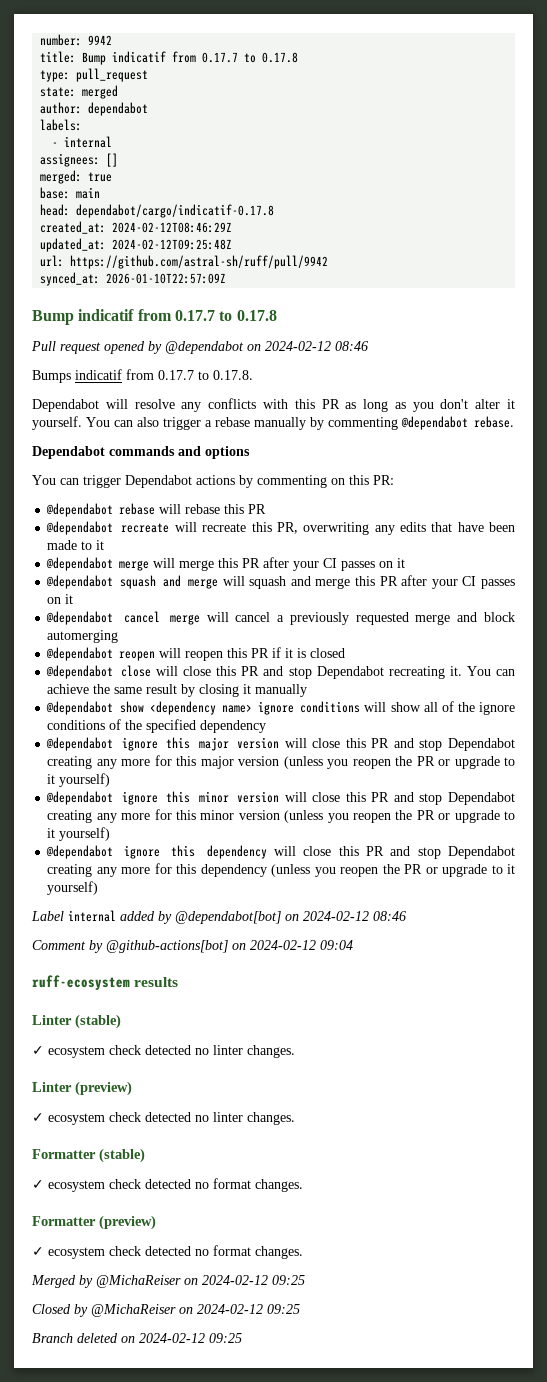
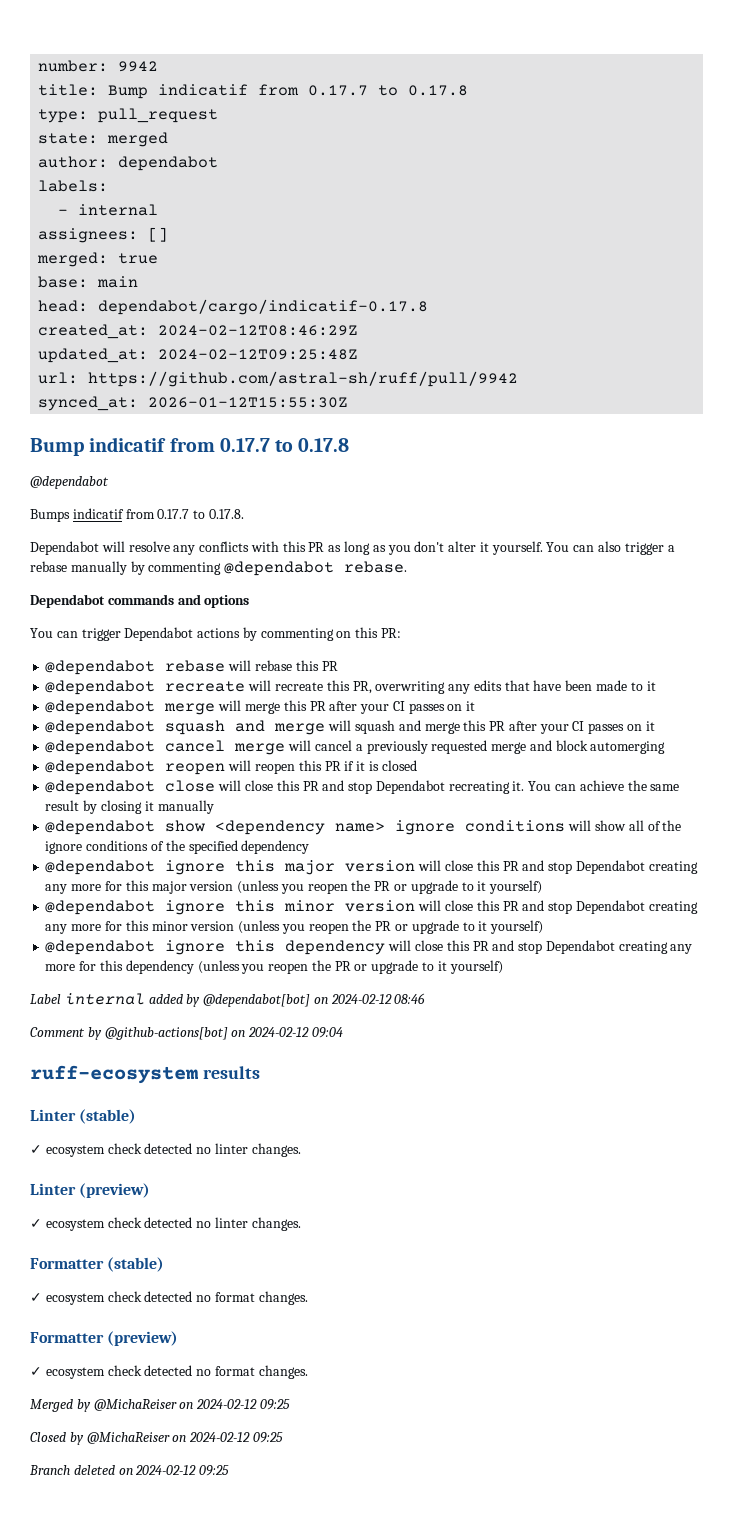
- synced_at: 2026-01-10T22:57:09Z
+ synced_at: 2026-01-12T15:55:30Z
  Bump indicatif from 0.17.7 to 0.17.8
- Pull request opened by @dependabot on 2024-02-12 08:46
+ @dependabot

